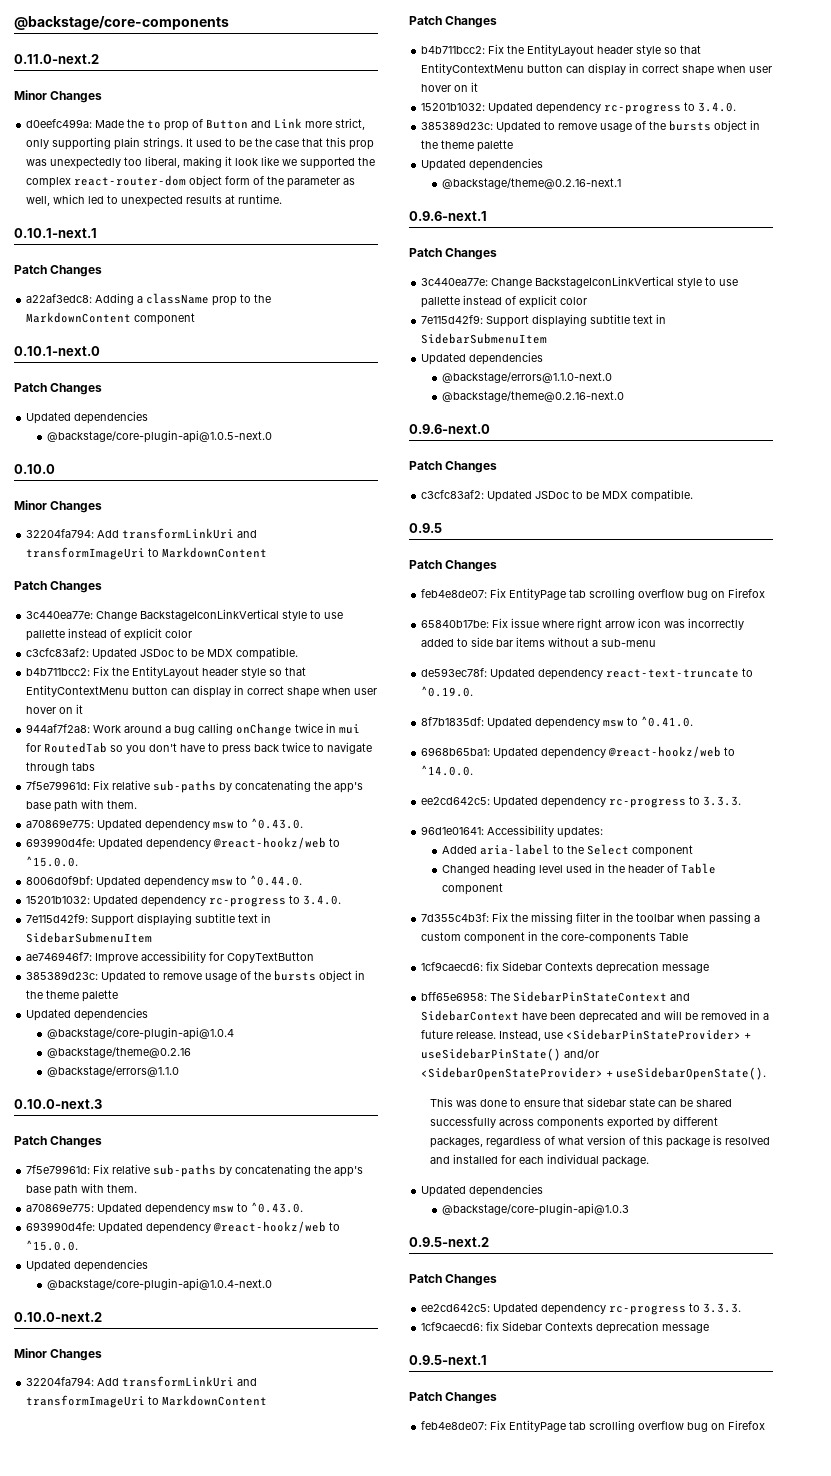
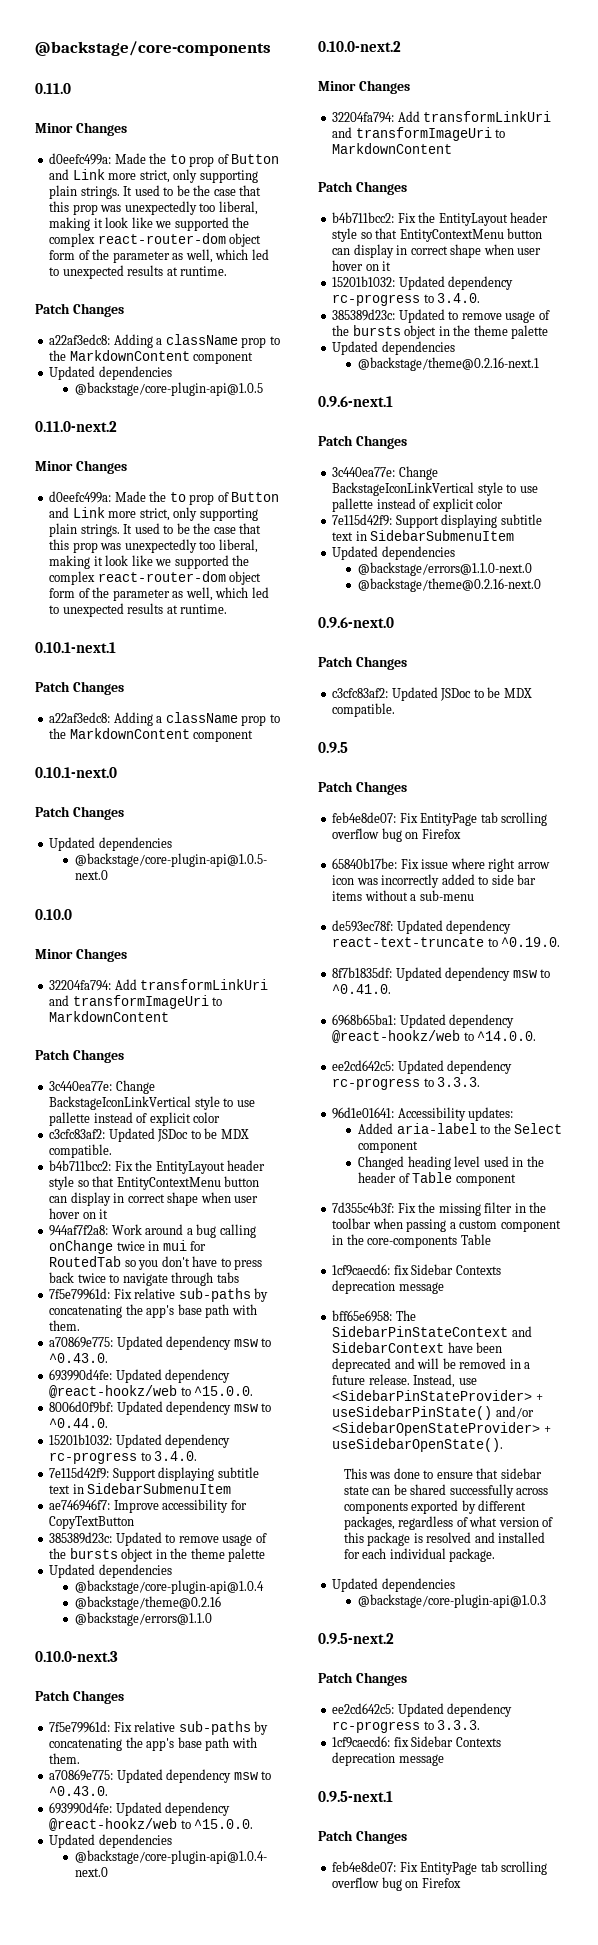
+ 0.11.0
+ Minor Changes
+ d0eefc499a: Made the to prop of Button and Link more strict, only supporting plain strings. It used to be the case that this prop was unexpectedly too liberal, making it look like we supported the complex react-router-dom object form of the parameter as well, which led to unexpected results at runtime.
+ Patch Changes
+ a22af3edc8: Adding a className prop to the MarkdownContent component
+ Updated dependencies
+ @backstage/core-plugin-api@1.0.5

